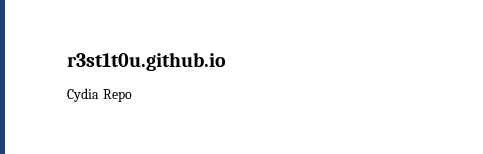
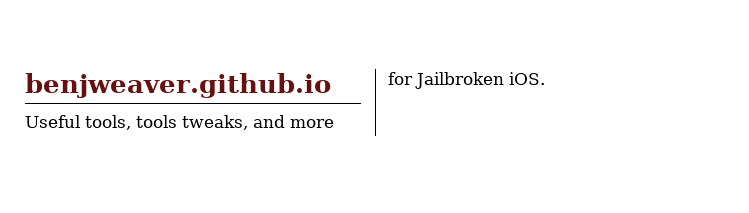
- r3st1t0u.github.io
- Cydia Repo
+ benjweaver.github.io
+ Useful tools, tools tweaks, and more for Jailbroken iOS.

